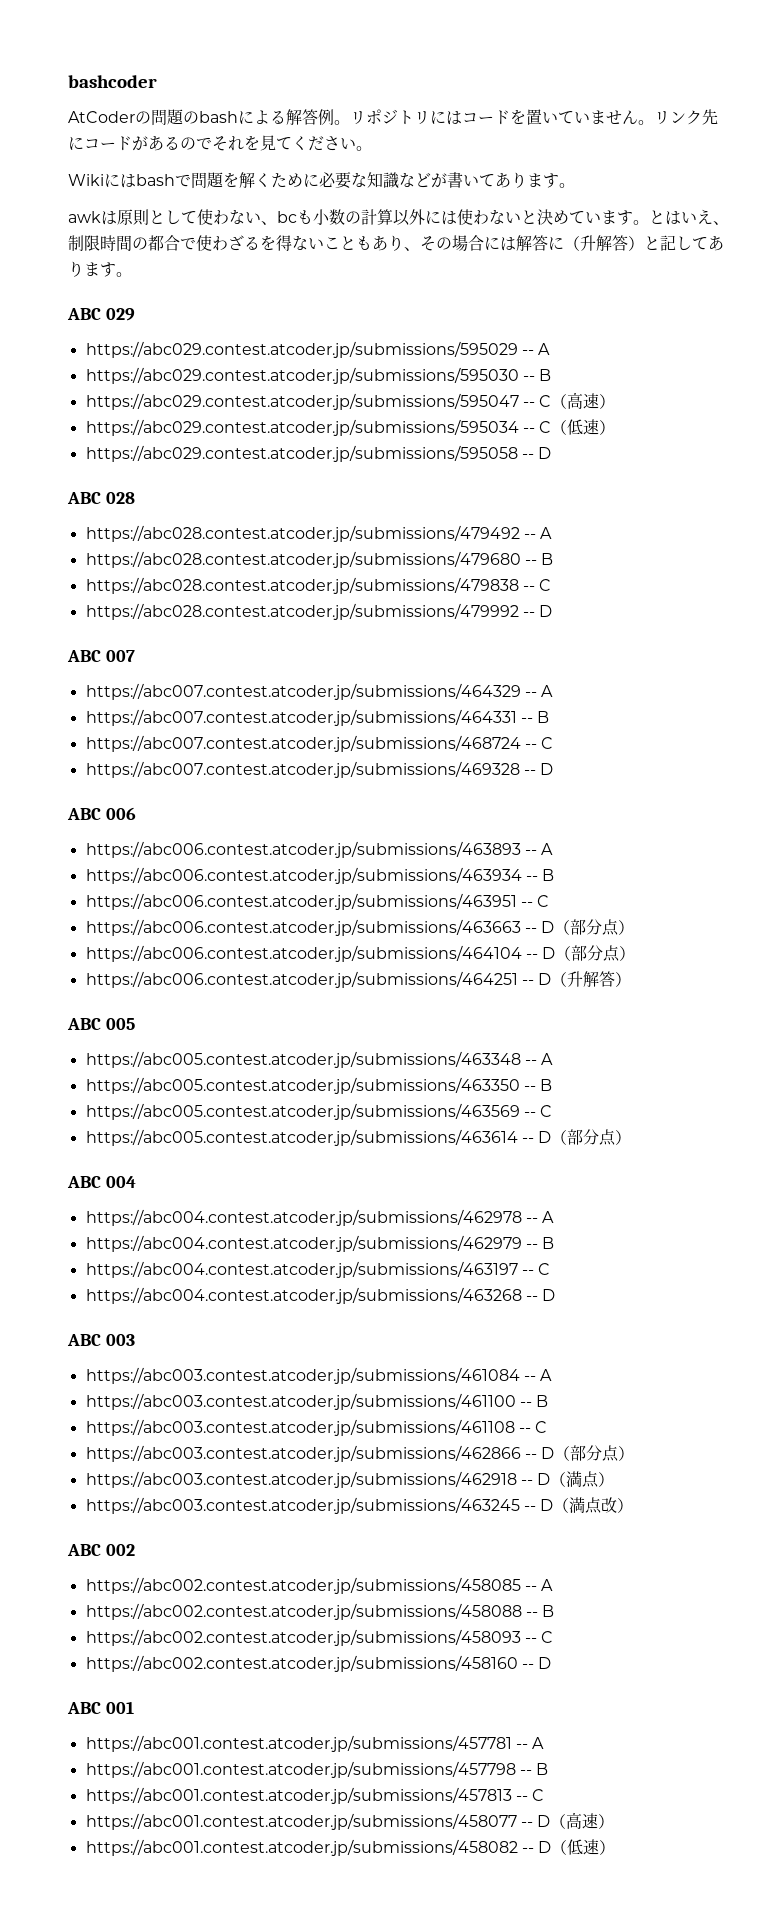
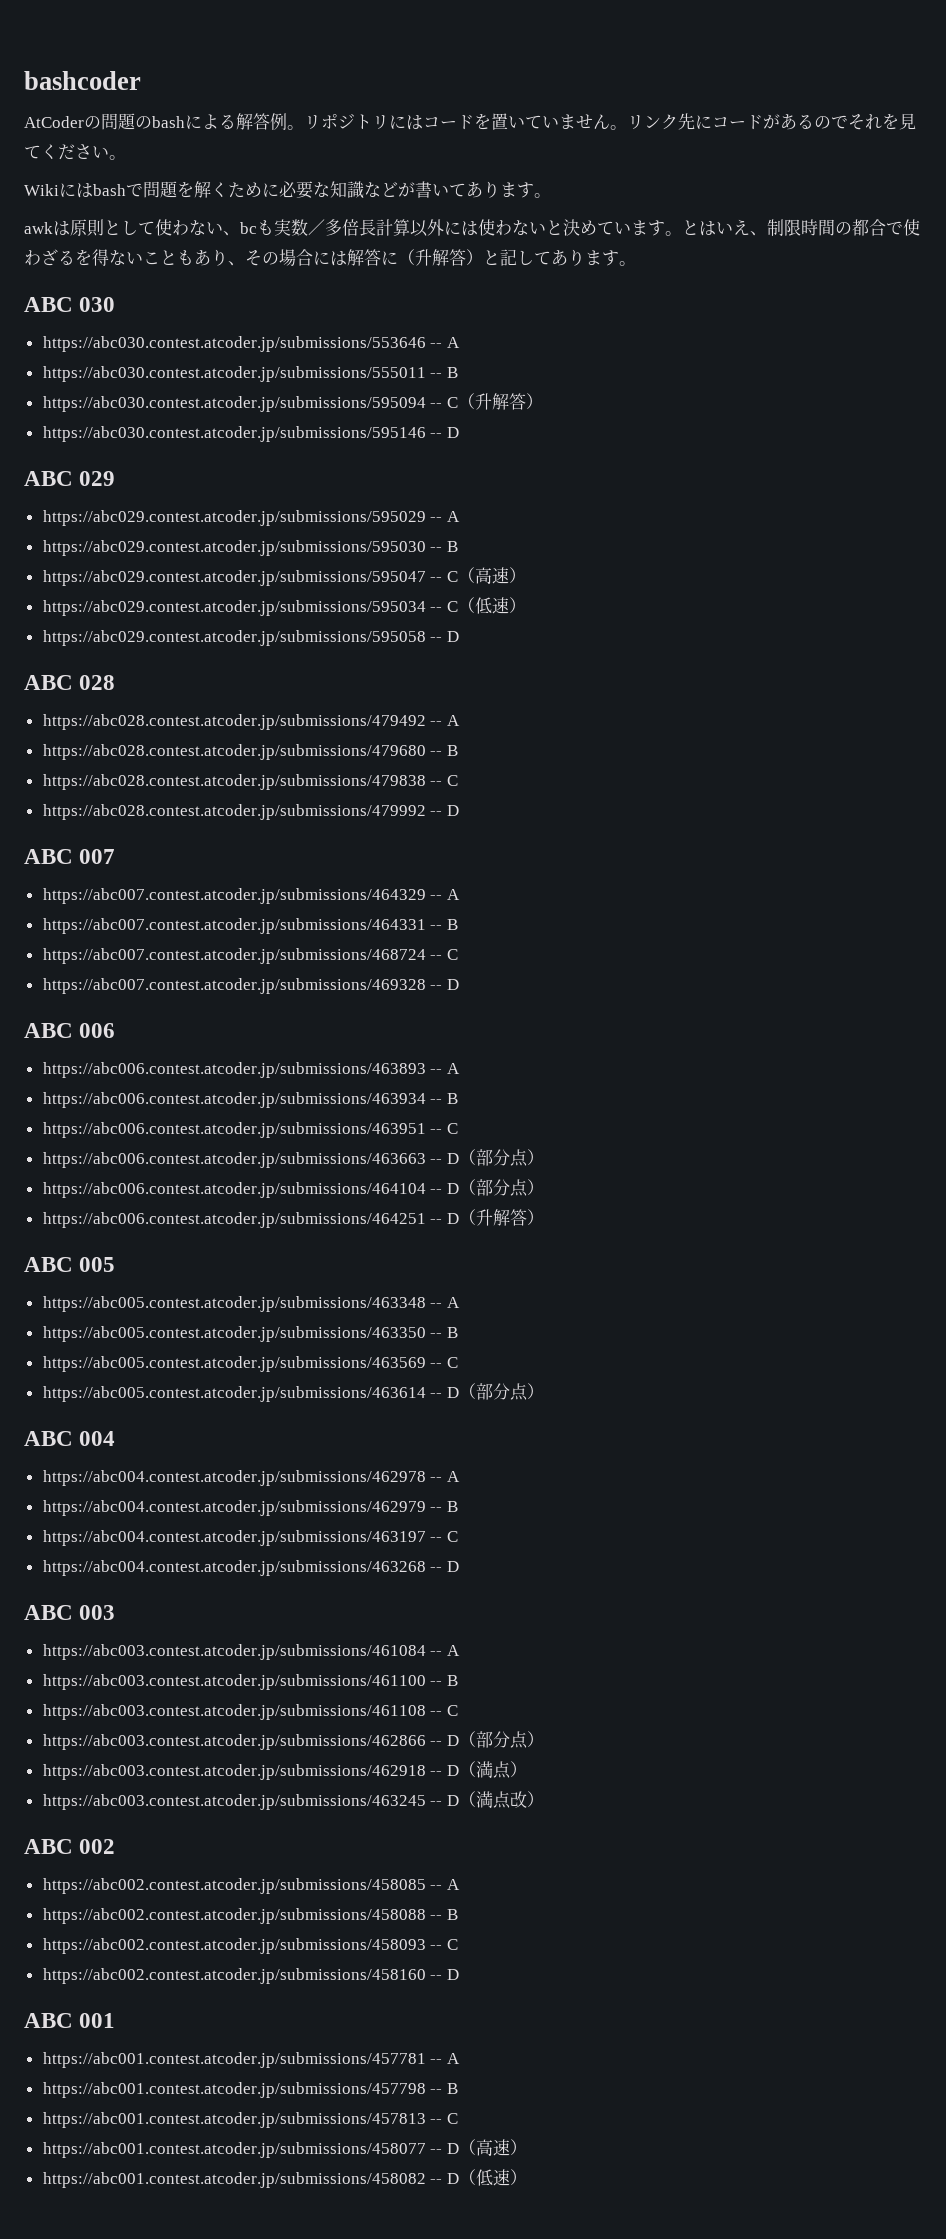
- awkは原則として使わない、bcも小数の計算以外には使わないと決めています。
+ awkは原則として使わない、bcも実数／多倍長計算以外には使わないと決めています。
+ ABC 030
+ https://abc030.contest.atcoder.jp/submissions/553646 -- A
+ https://abc030.contest.atcoder.jp/submissions/555011 -- B
+ https://abc030.contest.atcoder.jp/submissions/595094 -- C（升解答）
+ https://abc030.contest.atcoder.jp/submissions/595146 -- D

